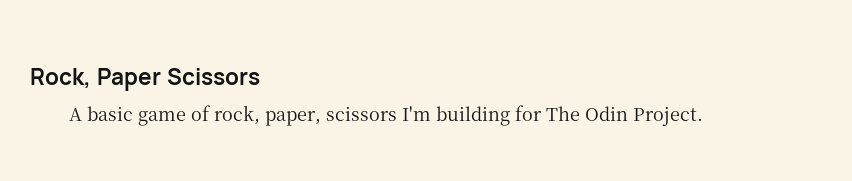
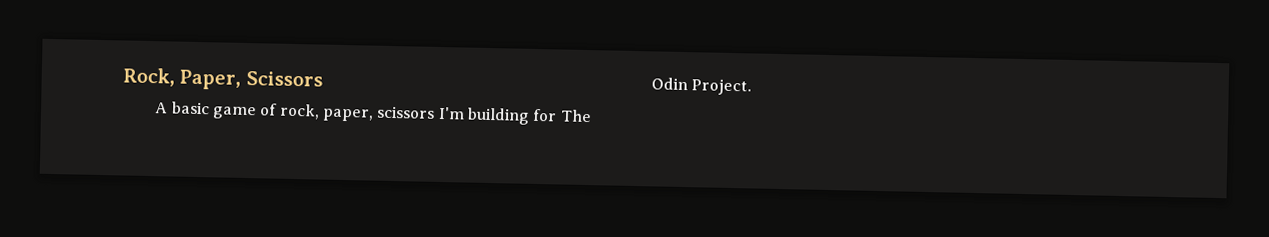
- Rock, Paper Scissors
+ Rock, Paper, Scissors

